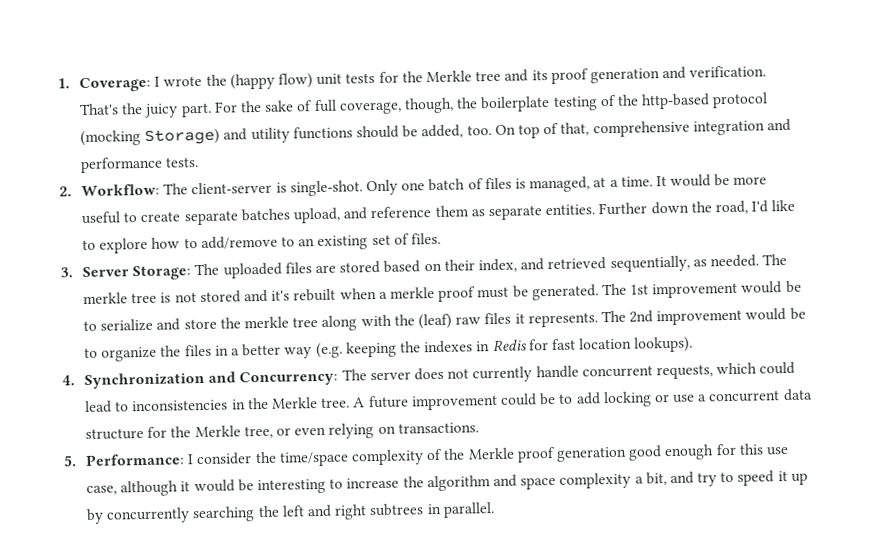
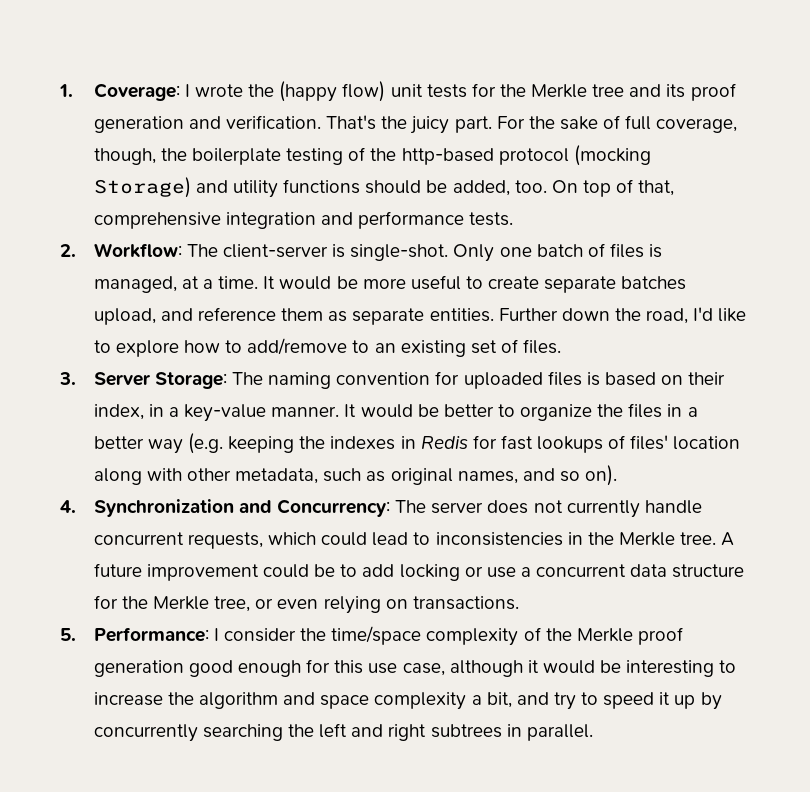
- 3. Server Storage: The uploaded files are stored based on their index, and retrieved sequentially, as needed. The merkle tree is not stored and it's rebuilt when a merkle proof must be generated. The 1st improvement would be to serialize and store the merkle tree along with the (leaf) raw files it represents. The 2nd improvement would be to organize the files in a better way (e.g. keeping the indexes in Redis for fast location lookups).
+ 3. Server Storage: The naming convention for uploaded files is based on their index, in a key-value manner. It would be better to organize the files in a better way (e.g. keeping the indexes in Redis for fast lookups of files' location along with other metadata, such as original names, and so on).

